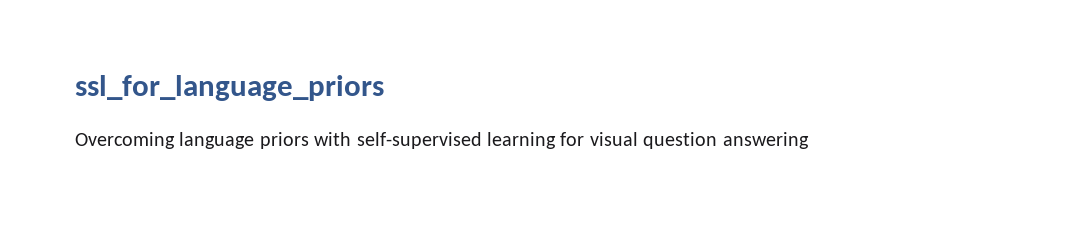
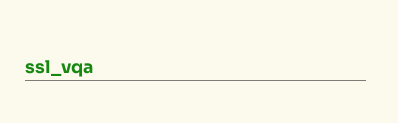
- ssl_for_language_priors
- Overcoming language priors with self-supervised learning for visual question answering
+ ssl_vqa

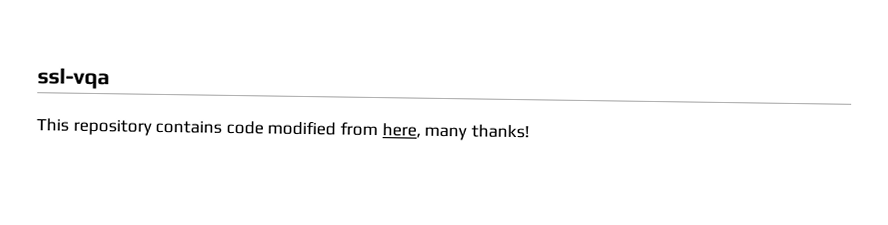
- ssl_vqa
+ ssl-vqa
+ This repository contains code modified from here, many thanks!

